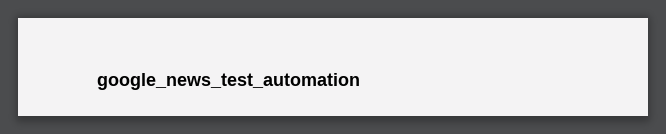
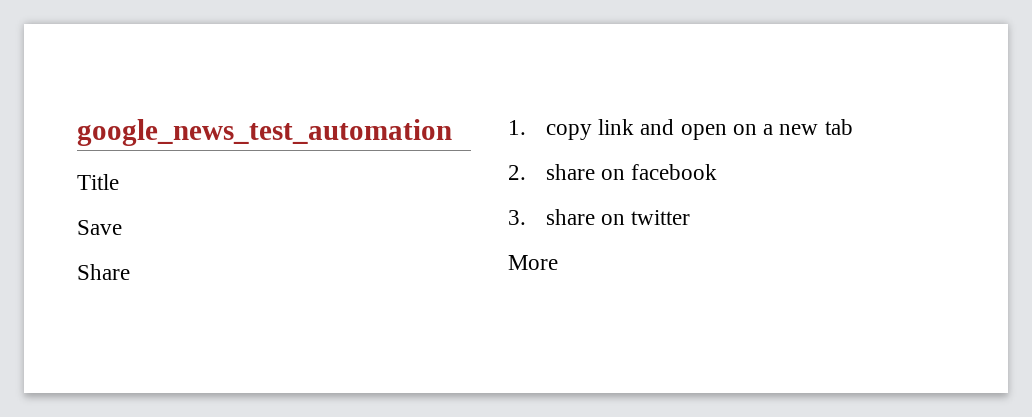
+ Title
+ Save
+ Share
+ 1. copy link and open on a new tab
+ 2. share on facebook
+ 3. share on twitter
+ More

